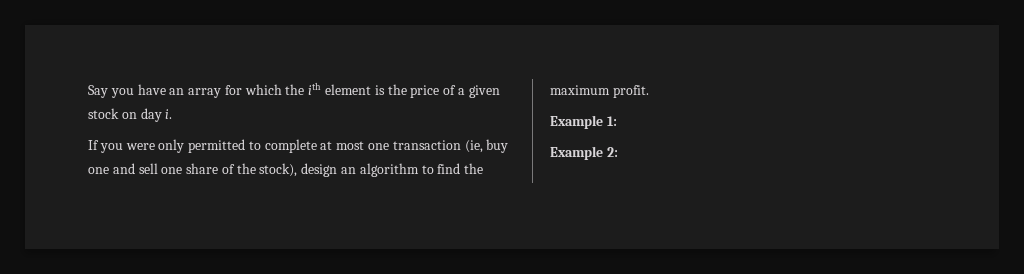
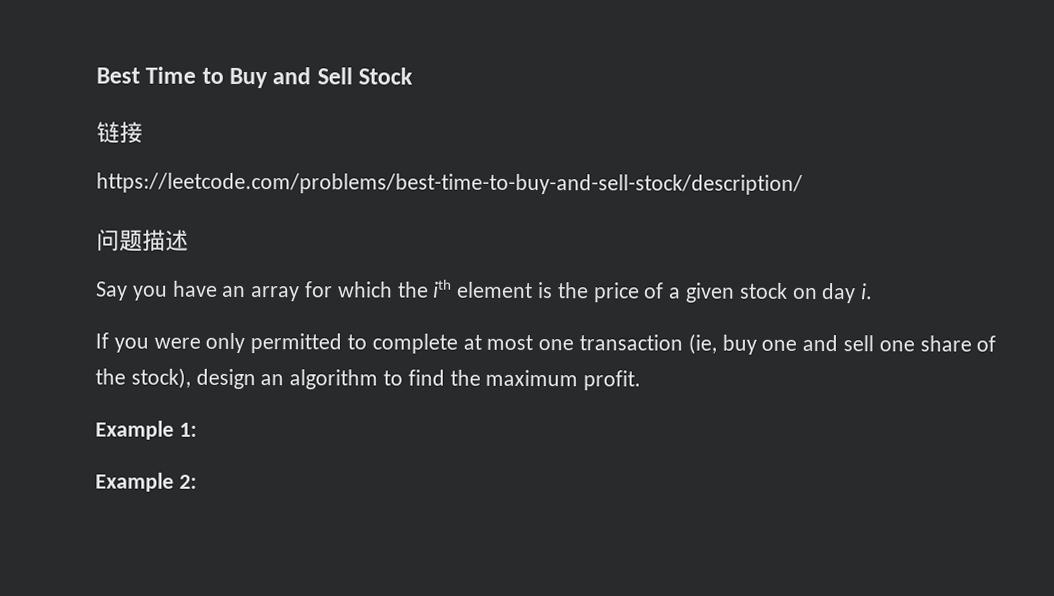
+ Best Time to Buy and Sell Stock
+ 链接
+ https://leetcode.com/problems/best-time-to-buy-and-sell-stock/description/
+ 问题描述

